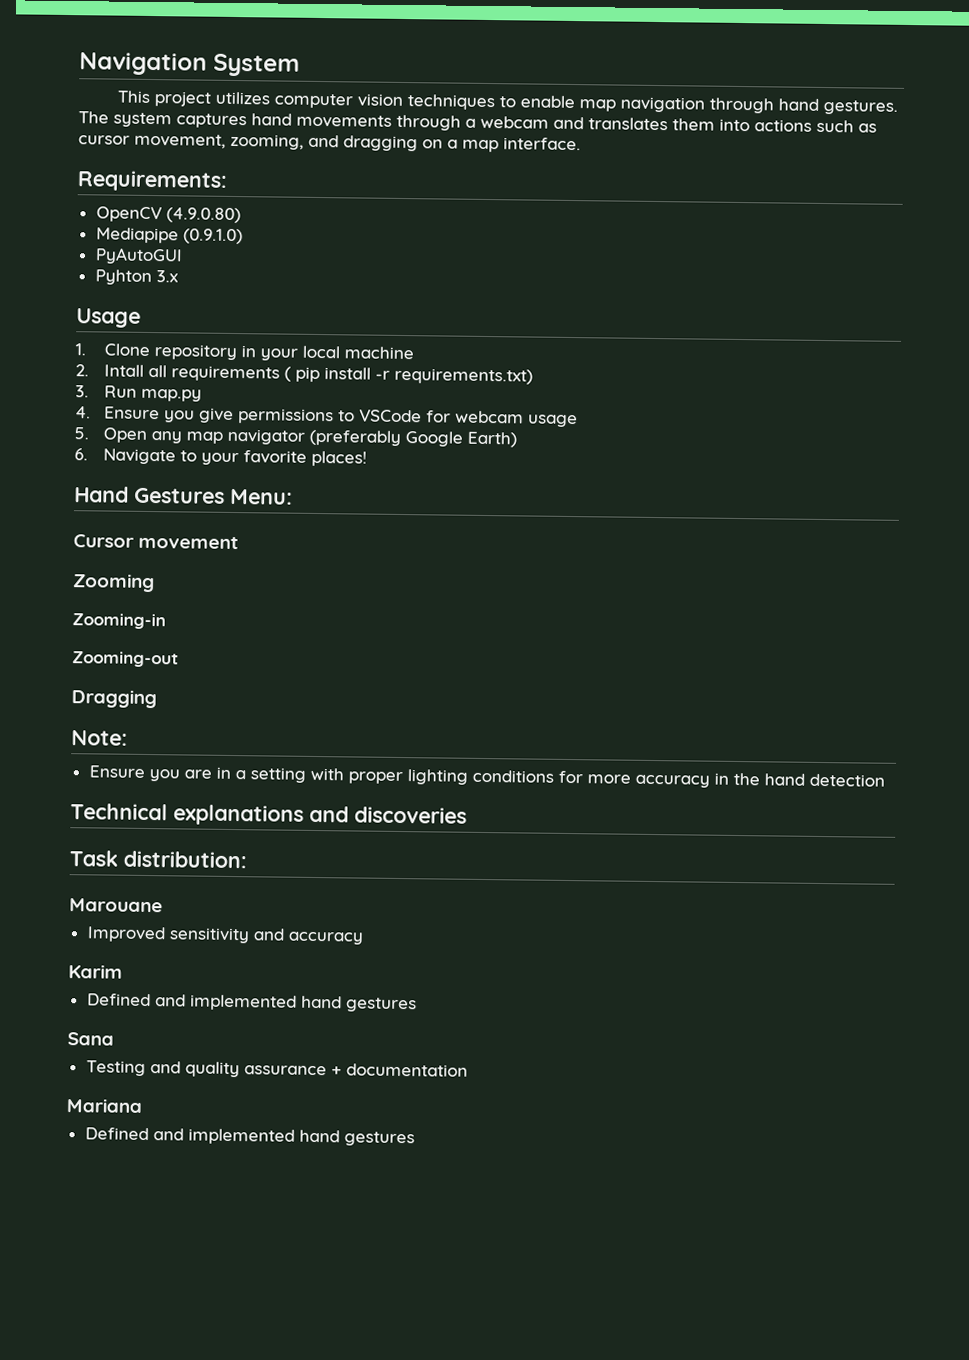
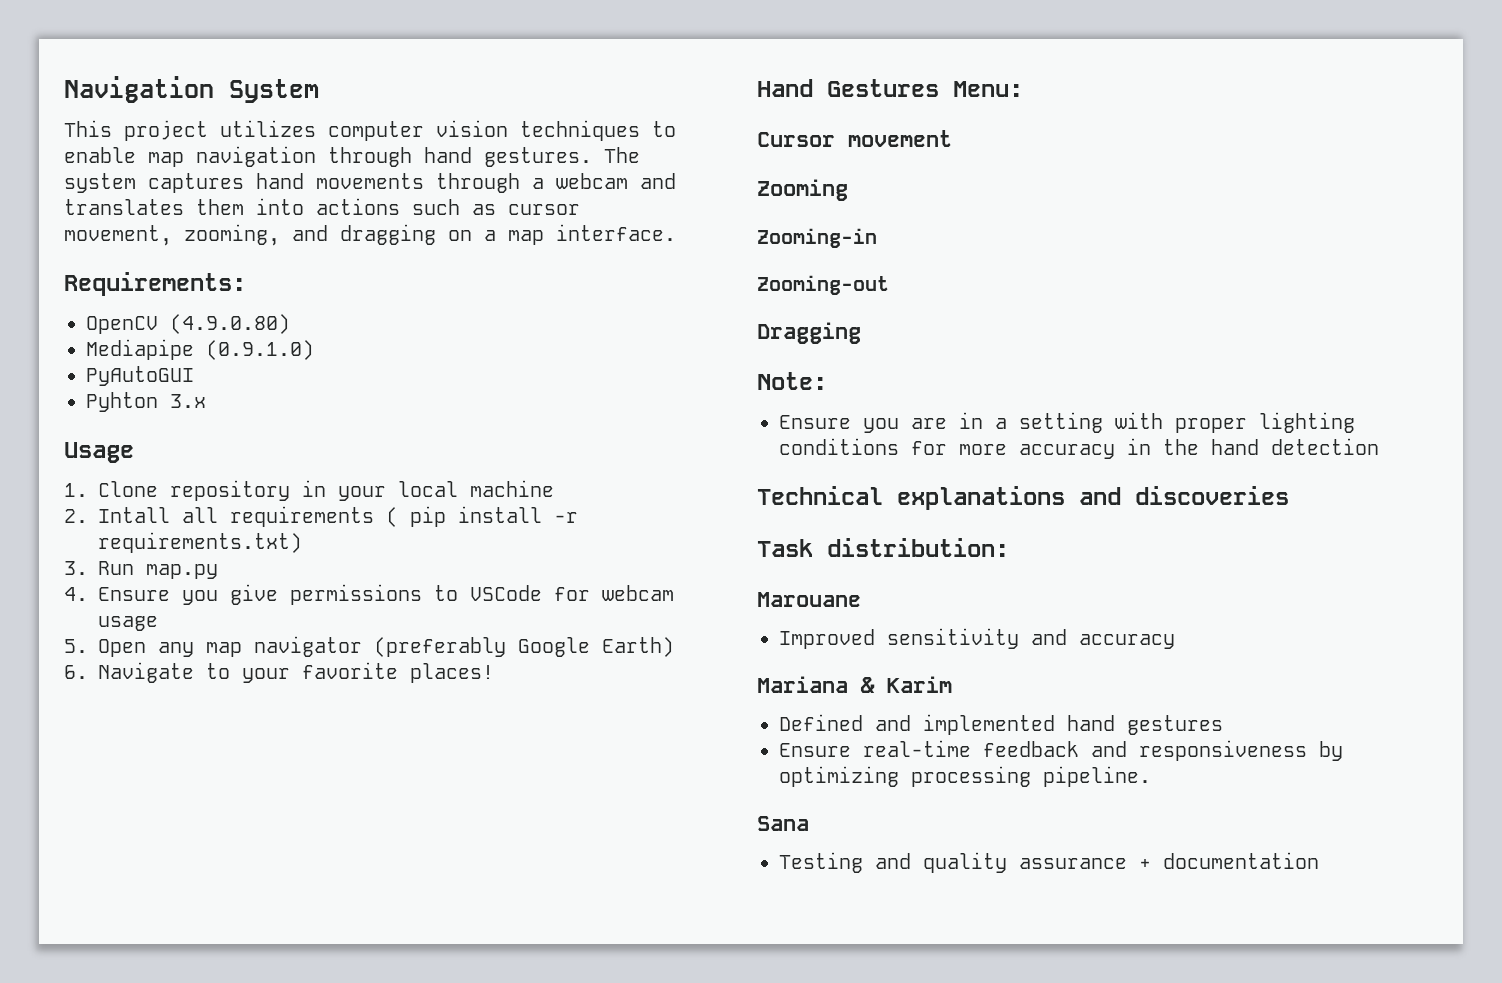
- Karim
+ Mariana & Karim
+ Ensure real-time feedback and responsiveness by optimizing processing pipeline.
- Mariana
- Defined and implemented hand gestures

